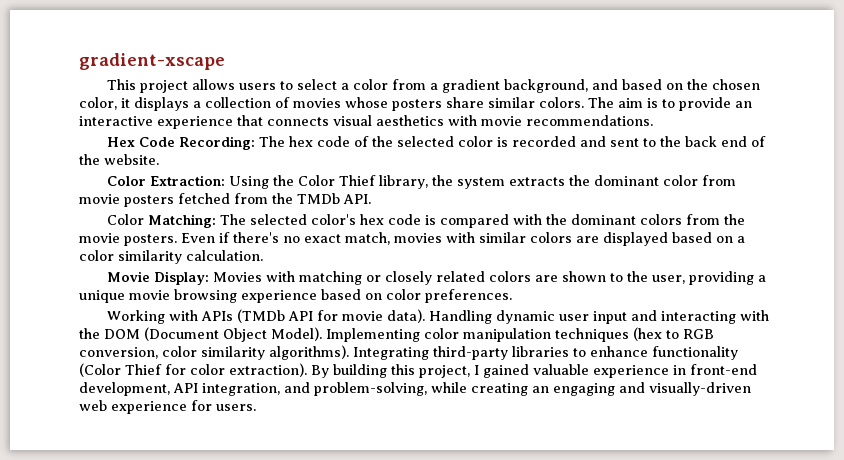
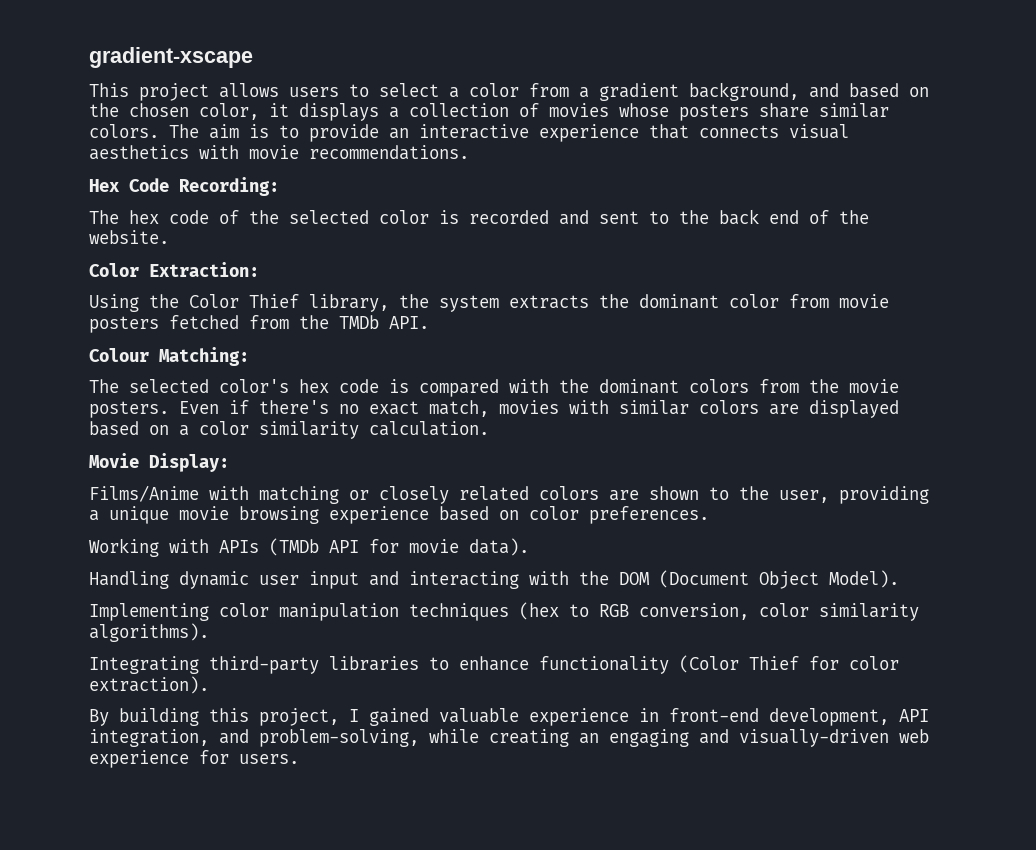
- Hex Code Recording: The hex code of the selected color is recorded and sent to the back end of the website.
+ Hex Code Recording:
+ The hex code of the selected color is recorded and sent to the back end of the website.
- Color Extraction: Using the Color Thief library, the system extracts the dominant color from movie posters fetched from the TMDb API.
+ Color Extraction:
+ Using the Color Thief library, the system extracts the dominant color from movie posters fetched from the TMDb API.
- Color Matching: The selected color's hex code is compared with the dominant colors from the movie posters.
+ Colour Matching:
+ The selected color's hex code is compared with the dominant colors from the movie posters.
- Movie Display: Movies with matching or closely related colors are shown to the user, providing a unique movie browsing experience based on color preferences.
+ Movie Display:
+ Films/Anime with matching or closely related colors are shown to the user, providing a unique movie browsing experience based on color preferences.
- Working with APIs (TMDb API for movie data). Handling dynamic user input and interacting with the DOM (Document Object Model). Implementing color manipulation techniques (hex to RGB conversion, color similarity algorithms). Integrating third-party libraries to enhance functionality (Color Thief for color extraction). By building this project, I gained valuable experience in front-end development, API integration, and problem-solving, while creating an engaging and visually-driven web experience for users.
+ Working with APIs (TMDb API for movie data).
+ Handling dynamic user input and interacting with the DOM (Document Object Model).
+ Implementing color manipulation techniques (hex to RGB conversion, color similarity algorithms).
+ Integrating third-party libraries to enhance functionality (Color Thief for color extraction).
+ By building this project, I gained valuable experience in front-end development, API integration, and problem-solving, while creating an engaging and visually-driven web experience for users.

